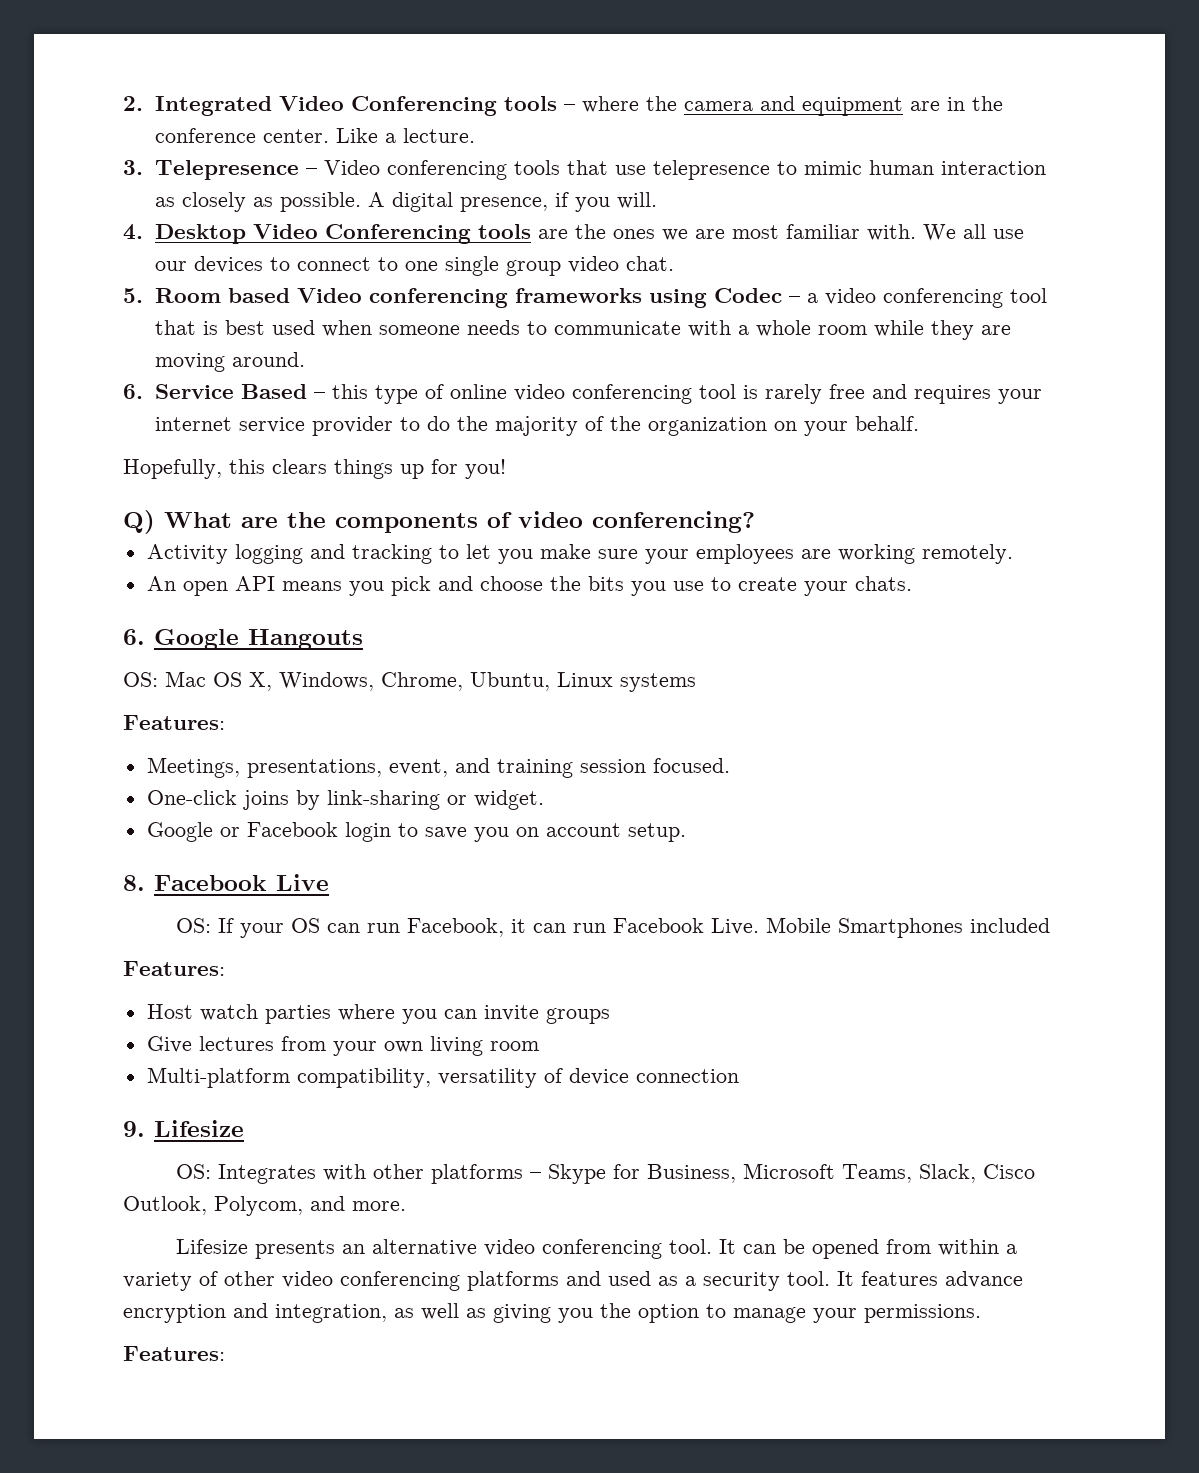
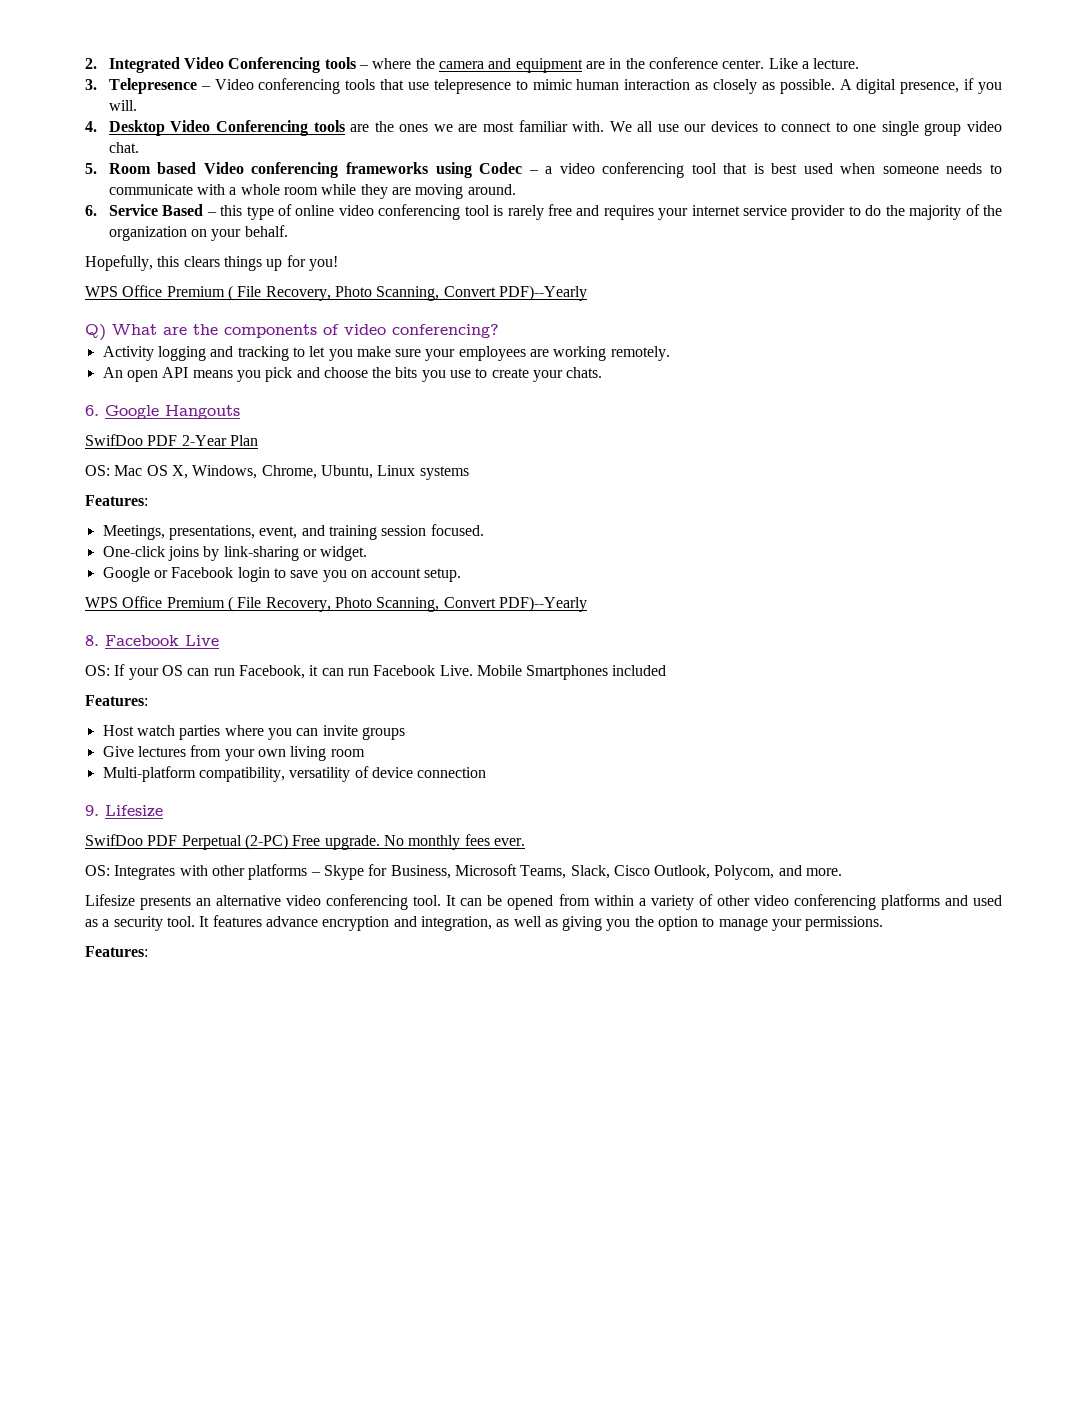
  Hopefully, this clears things up for you!
+ WPS Office Premium ( File Recovery, Photo Scanning, Convert PDF)--Yearly
+ SwifDoo PDF 2-Year Plan
  Google or Facebook login to save you on account setup.
+ WPS Office Premium ( File Recovery, Photo Scanning, Convert PDF)--Yearly
+ SwifDoo PDF Perpetual (2-PC) Free upgrade. No monthly fees ever.

